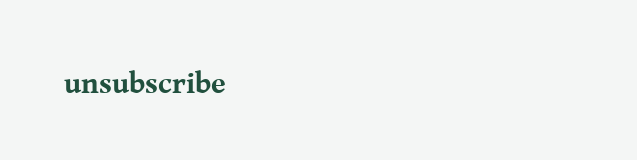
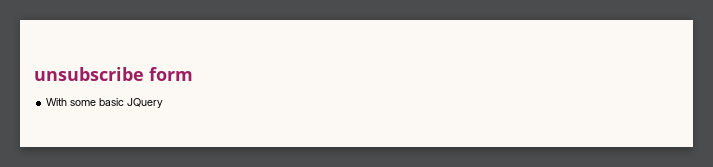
- unsubscribe
+ unsubscribe form
+ With some basic JQuery

